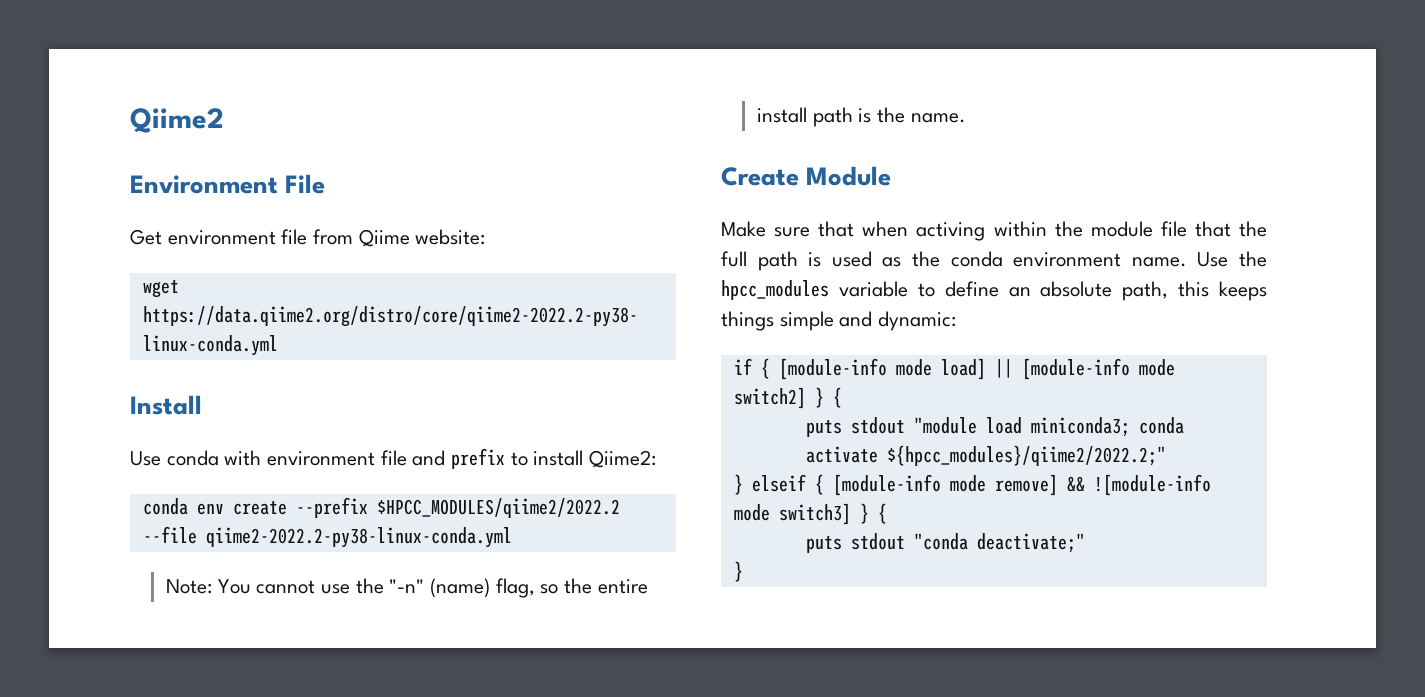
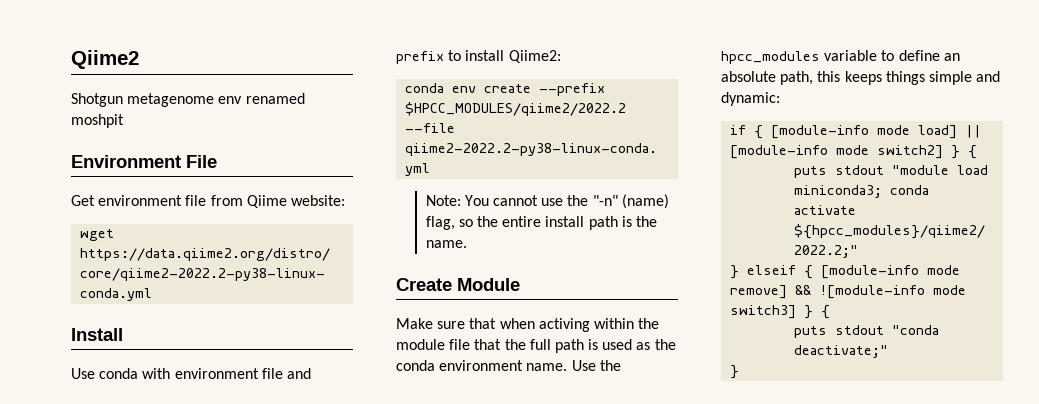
+ Shotgun metagenome env renamed moshpit

